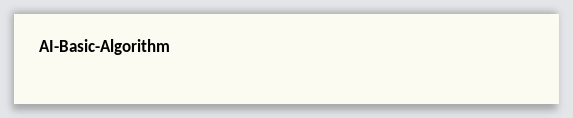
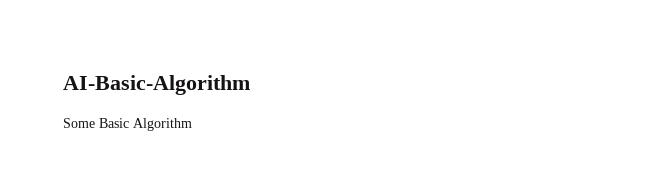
+ Some Basic Algorithm

